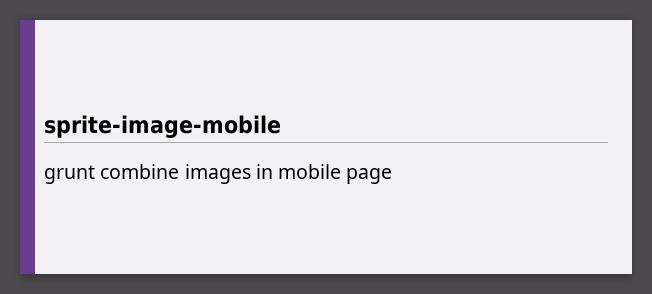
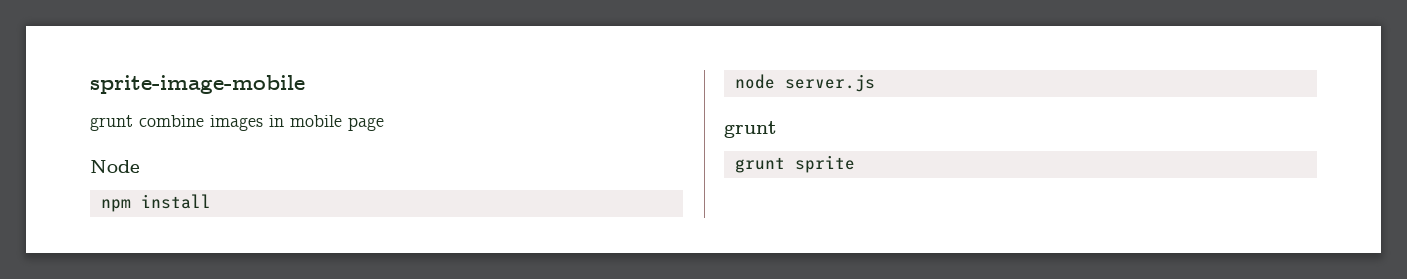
+ Node
+ npm install
+ node server.js
+ grunt
+ grunt sprite

